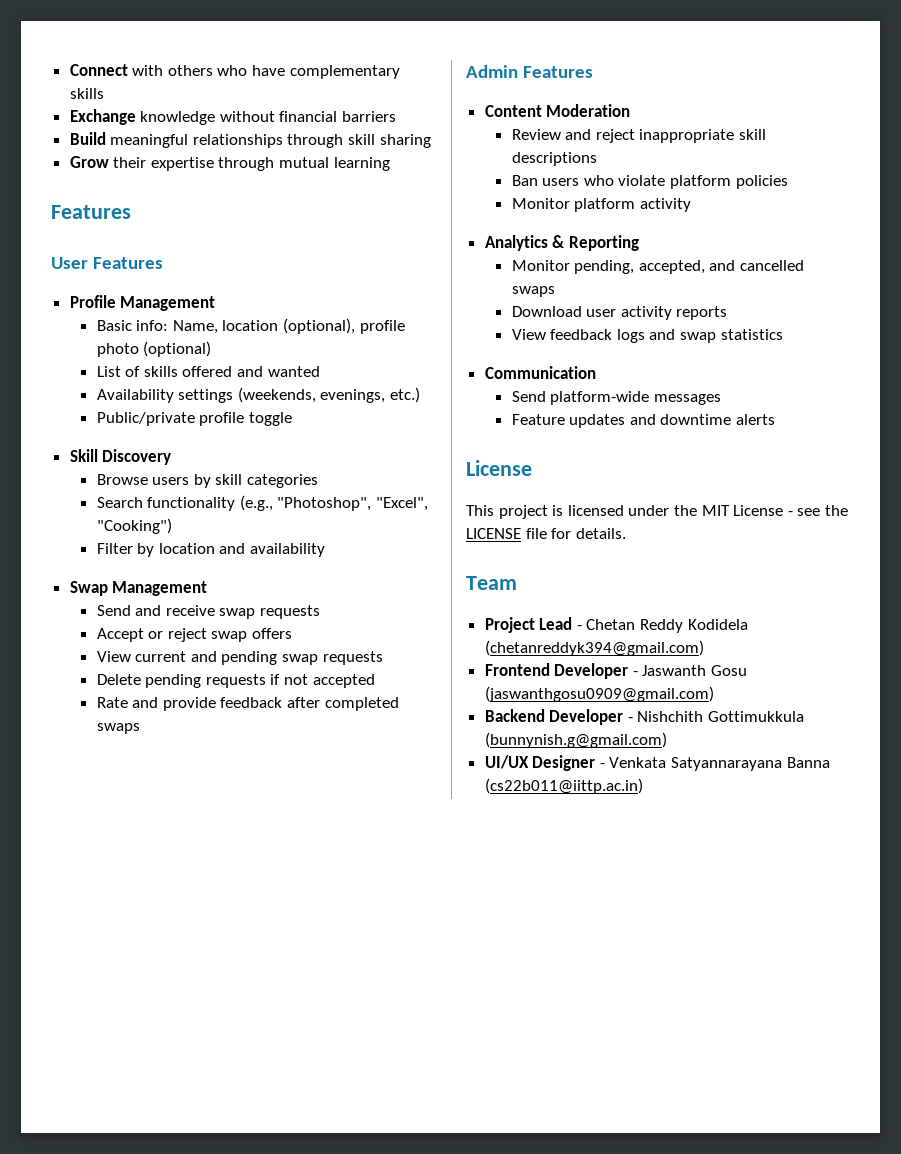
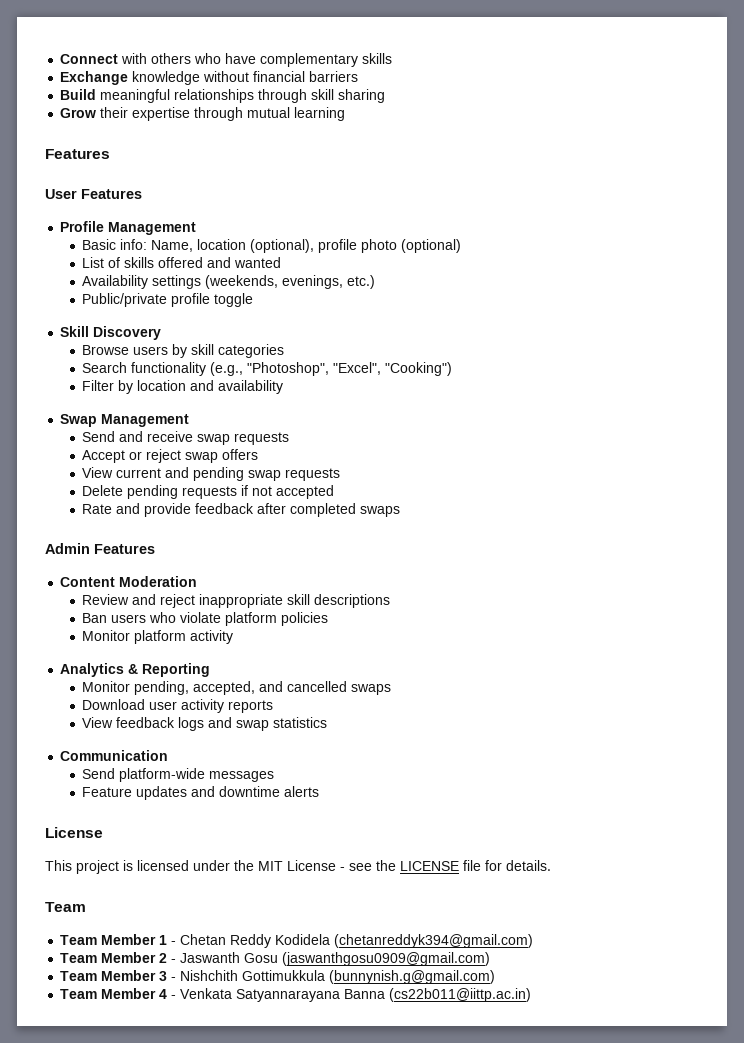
- Project Lead - Chetan Reddy Kodidela (chetanreddyk394@gmail.com)
+ Team Member 1 - Chetan Reddy Kodidela (chetanreddyk394@gmail.com)
- Frontend Developer - Jaswanth Gosu (jaswanthgosu0909@gmail.com)
+ Team Member 2 - Jaswanth Gosu (jaswanthgosu0909@gmail.com)
- Backend Developer - Nishchith Gottimukkula (bunnynish.g@gmail.com)
+ Team Member 3 - Nishchith Gottimukkula (bunnynish.g@gmail.com)
- UI/UX Designer - Venkata Satyannarayana Banna (cs22b011@iittp.ac.in)
+ Team Member 4 - Venkata Satyannarayana Banna (cs22b011@iittp.ac.in)

